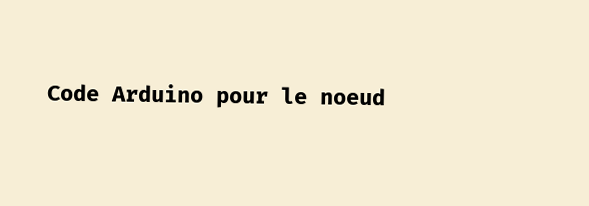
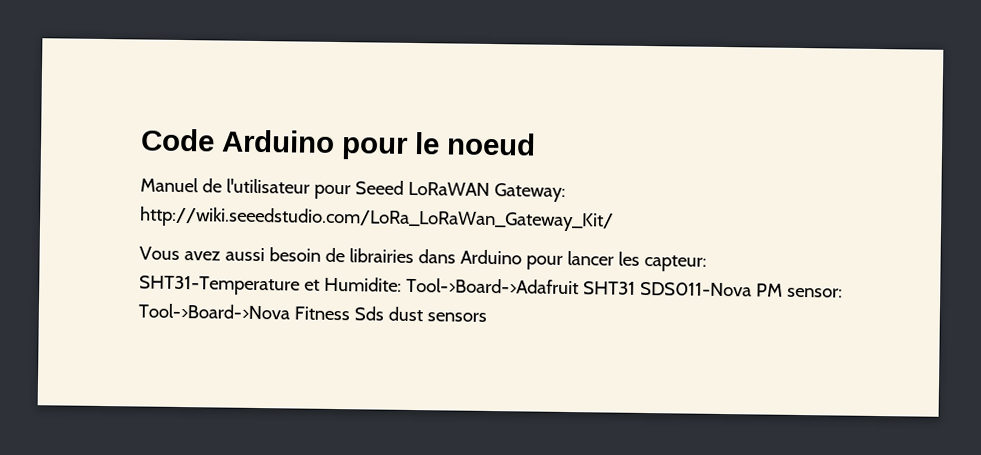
+ Manuel de l'utilisateur pour Seeed LoRaWAN Gateway: http://wiki.seeedstudio.com/LoRa_LoRaWan_Gateway_Kit/
+ Vous avez aussi besoin de librairies dans Arduino pour lancer les capteur: SHT31-Temperature et Humidite: Tool->Board->Adafruit SHT31 SDS011-Nova PM sensor: Tool->Board->Nova Fitness Sds dust sensors

